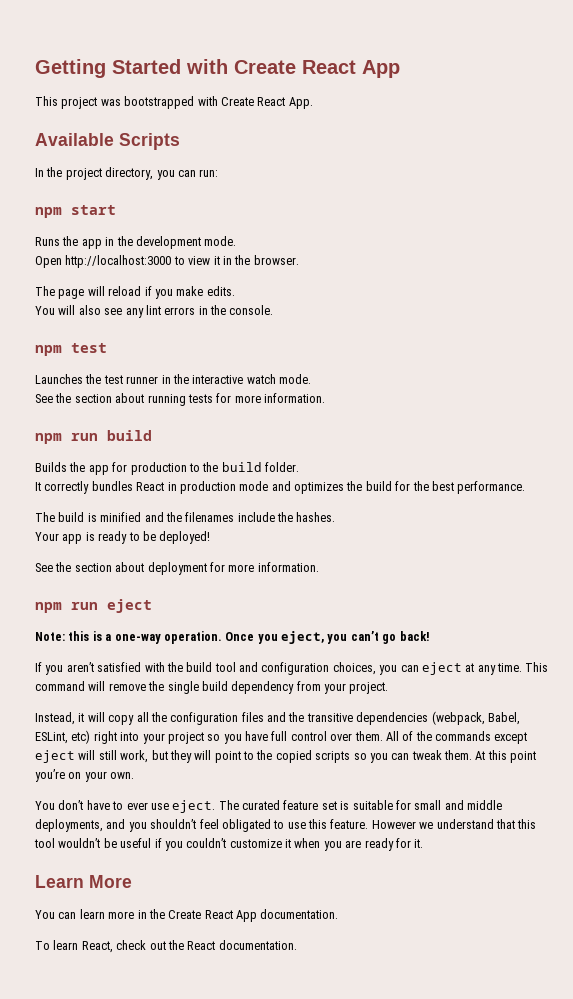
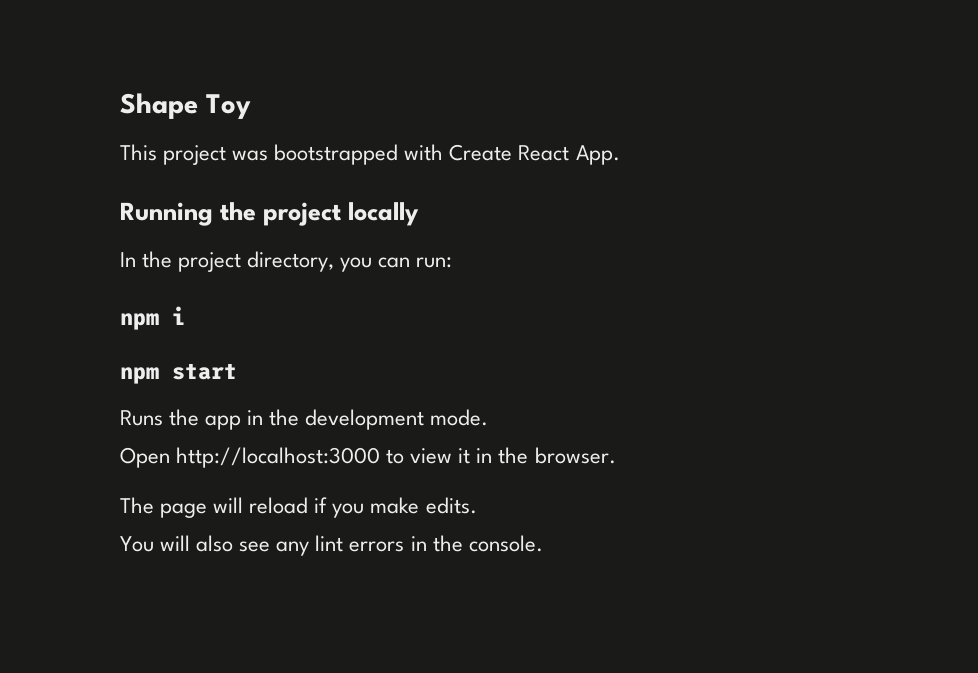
- Getting Started with Create React App
+ Shape Toy
- Available Scripts
+ Running the project locally
+ npm i
- npm test
- Launches the test runner in the interactive watch mode.
- See the section about running tests for more information.
- npm run build
- Builds the app for production to the build folder.
- It correctly bundles React in production mode and optimizes the build for the best performance.
- The build is minified and the filenames include the hashes.
- Your app is ready to be deployed!
- See the section about deployment for more information.
- npm run eject
- Note: this is a one-way operation. Once you eject, you can’t go back!
- If you aren’t satisfied with the build tool and configuration choices, you can eject at any time. This command will remove the single build dependency from your project.
- Instead, it will copy all the configuration files and the transitive dependencies (webpack, Babel, ESLint, etc) right into your project so you have full control over them. All of the commands except eject will still work, but they will point to the copied scripts so you can tweak them. At this point you’re on your own.
- You don’t have to ever use eject. The curated feature set is suitable for small and middle deployments, and you shouldn’t feel obligated to use this feature. However we understand that this tool wouldn’t be useful if you couldn’t customize it when you are ready for it.
- Learn More
- You can learn more in the Create React App documentation.
- To learn React, check out the React documentation.

